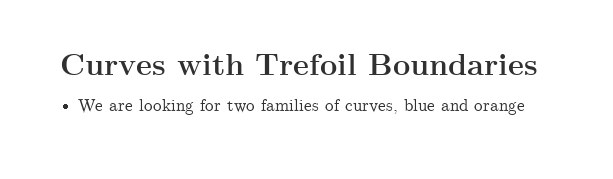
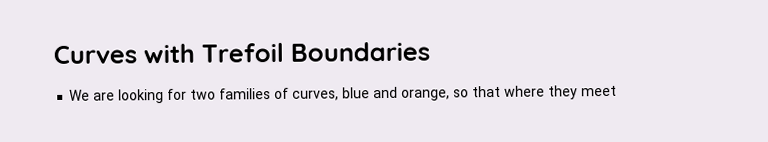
- We are looking for two families of curves, blue and orange
+ We are looking for two families of curves, blue and orange, so that where they meet

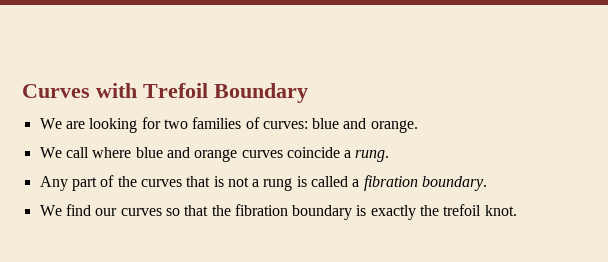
- Curves with Trefoil Boundaries
+ Curves with Trefoil Boundary
- We are looking for two families of curves, blue and orange, so that where they meet
+ We are looking for two families of curves: blue and orange.
+ We call where blue and orange curves coincide a rung.
+ Any part of the curves that is not a rung is called a fibration boundary.
+ We find our curves so that the fibration boundary is exactly the trefoil knot.

